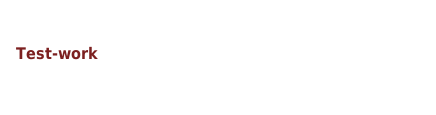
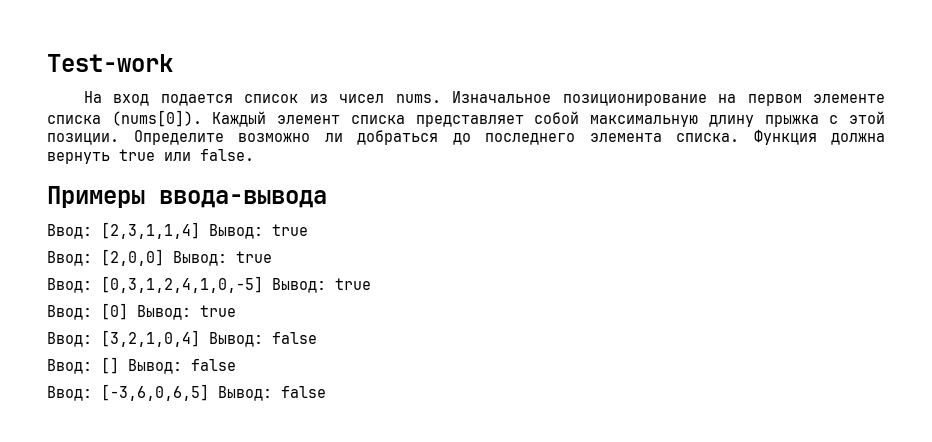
+ На вход подается список из чисел nums. Изначальное позиционирование на первом элементе списка (nums[0]). Каждый элемент списка представляет собой максимальную длину прыжка с этой позиции. Определите возможно ли добраться до последнего элемента списка. Функция должна вернуть true или false.
+ Примеры ввода-вывода
+ Ввод: [2,3,1,1,4] Вывод: true
+ Ввод: [2,0,0] Вывод: true
+ Ввод: [0,3,1,2,4,1,0,-5] Вывод: true
+ Ввод: [0] Вывод: true
+ Ввод: [3,2,1,0,4] Вывод: false
+ Ввод: [] Вывод: false
+ Ввод: [-3,6,0,6,5] Вывод: false

